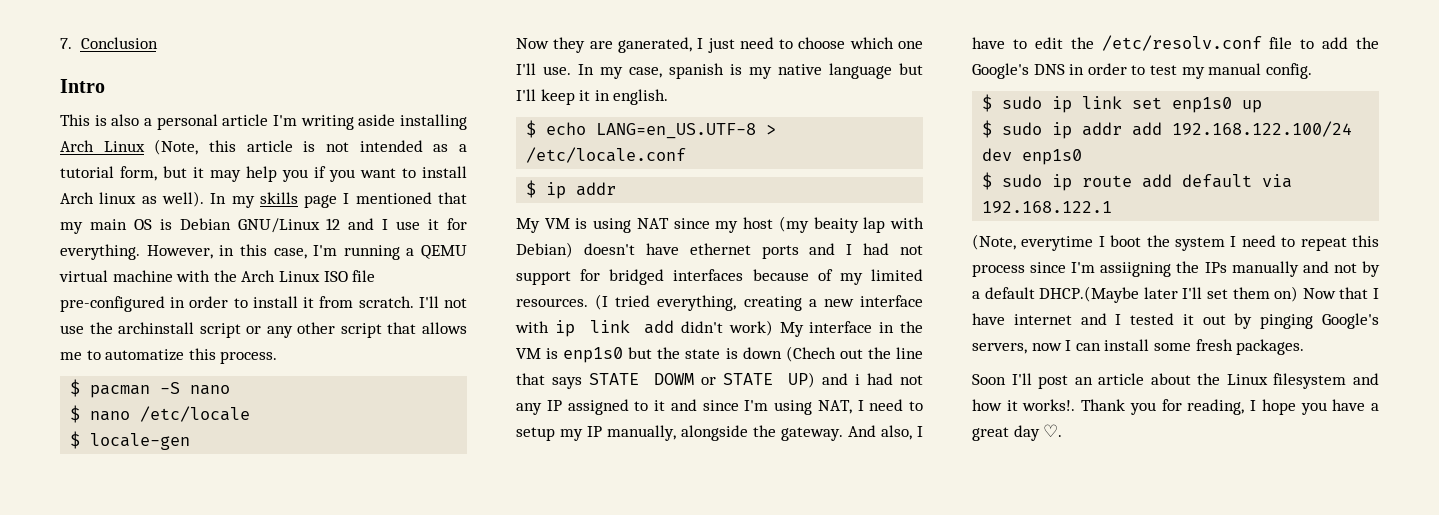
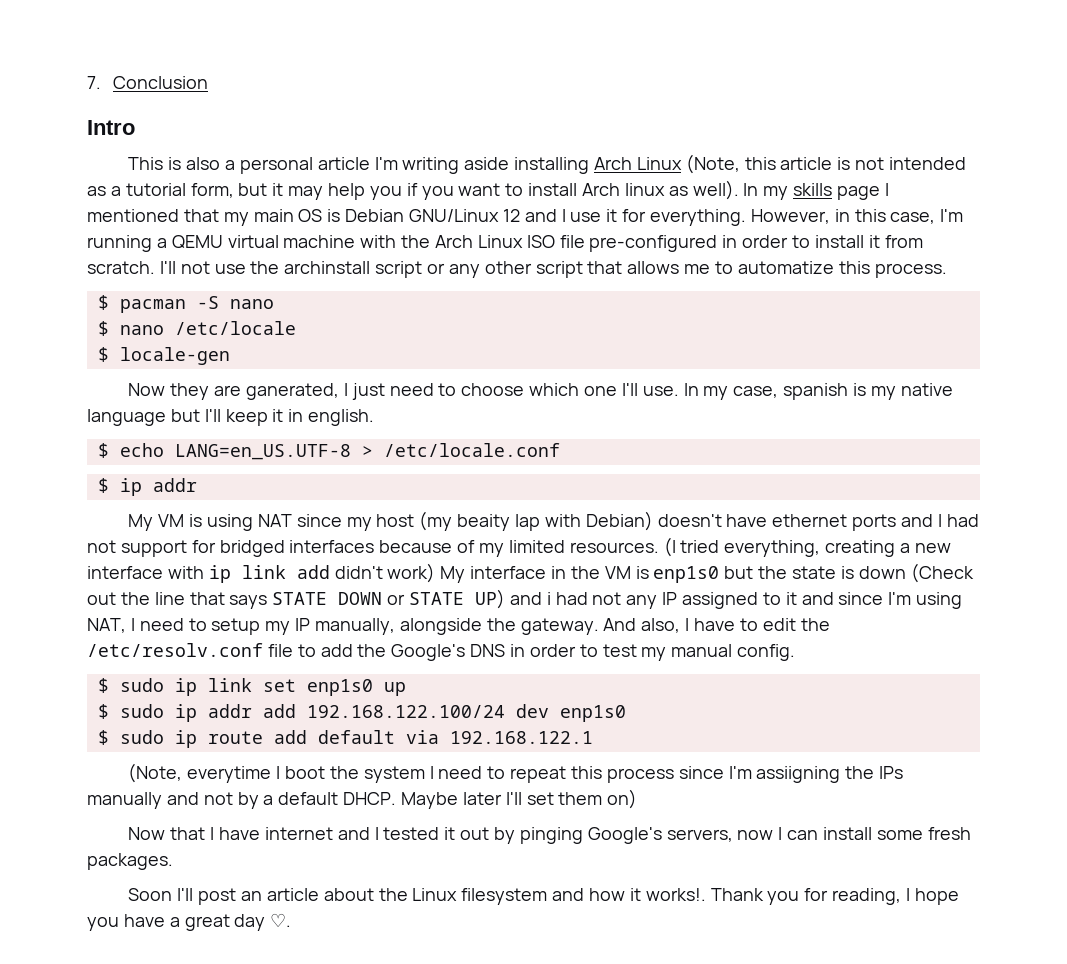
- (I tried everything, creating a new interface with ip link add didn't work) My interface in the VM is enp1s0 but the state is down (Chech out the line that says STATE DOWM or STATE UP) and i had not any IP assigned to it and since I'm using NAT, I need to setup my IP manually, alongside the gateway.
+ (I tried everything, creating a new interface with ip link add didn't work) My interface in the VM is enp1s0 but the state is down (Check out the line that says STATE DOWN or STATE UP) and i had not any IP assigned to it and since I'm using NAT, I need to setup my IP manually, alongside the gateway.
- (Note, everytime I boot the system I need to repeat this process since I'm assiigning the IPs manually and not by a default DHCP.(Maybe later I'll set them on) Now that I have internet and I tested it out by pinging Google's servers, now I can install some fresh packages.
+ (Note, everytime I boot the system I need to repeat this process since I'm assiigning the IPs manually and not by a default DHCP. Maybe later I'll set them on)
+ Now that I have internet and I tested it out by pinging Google's servers, now I can install some fresh packages.

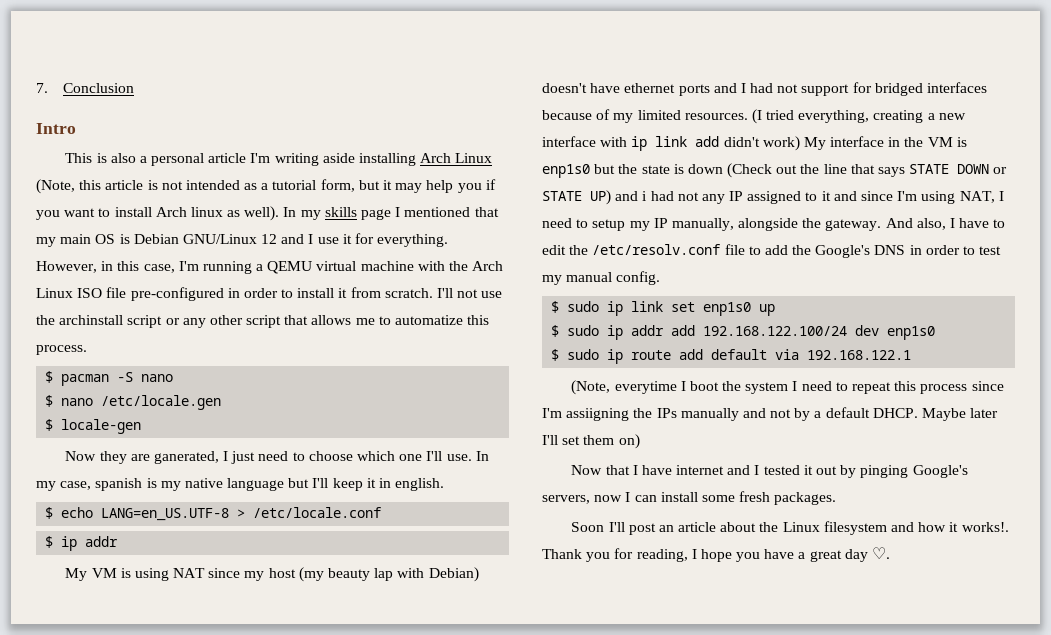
- $ nano /etc/locale
+ $ nano /etc/locale.gen
- My VM is using NAT since my host (my beaity lap with Debian) doesn't have ethernet ports and I had not support for bridged interfaces because of my limited resources.
+ My VM is using NAT since my host (my beauty lap with Debian) doesn't have ethernet ports and I had not support for bridged interfaces because of my limited resources.

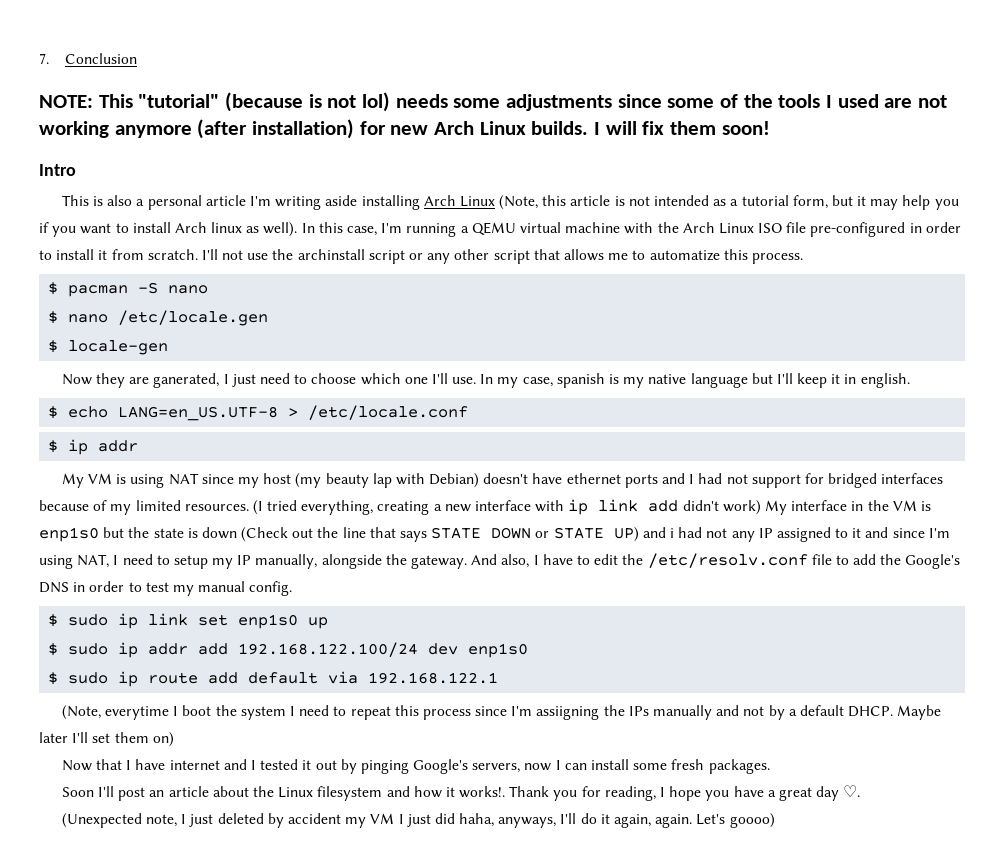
+ NOTE: This "tutorial" (because is not lol) needs some adjustments since some of the tools I used are not working anymore (after installation) for new Arch Linux builds. I will fix them soon!
- In my skills page I mentioned that my main OS is Debian GNU/Linux 12 and I use it for everything. However, in this case, I'm running a QEMU virtual machine with the Arch Linux ISO file pre-configured in order to install it from scratch.
+ In this case, I'm running a QEMU virtual machine with the Arch Linux ISO file pre-configured in order to install it from scratch.
+ (Unexpected note, I just deleted by accident my VM I just did haha, anyways, I'll do it again, again. Let's goooo)

